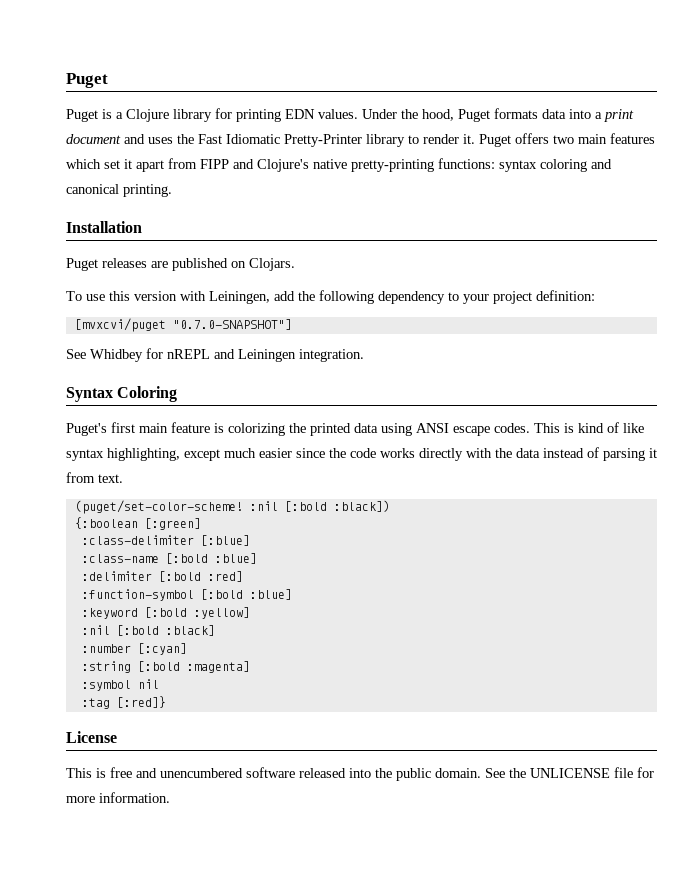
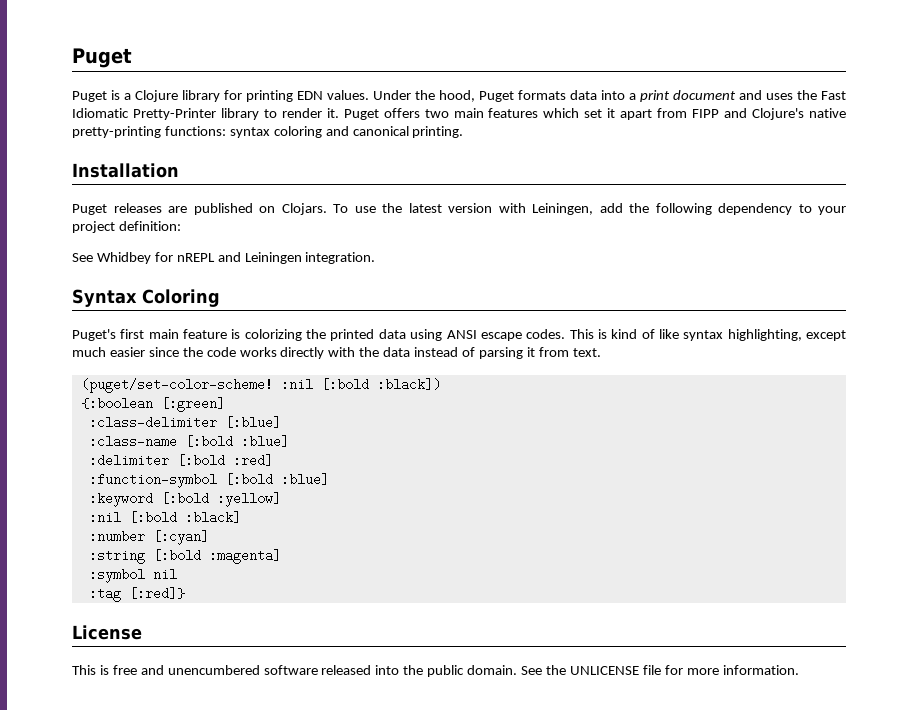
- Puget releases are published on Clojars.
- To use this version with Leiningen, add the following dependency to your project definition:
+ Puget releases are published on Clojars. To use the latest version with Leiningen, add the following dependency to your project definition:
- [mvxcvi/puget "0.7.0-SNAPSHOT"]

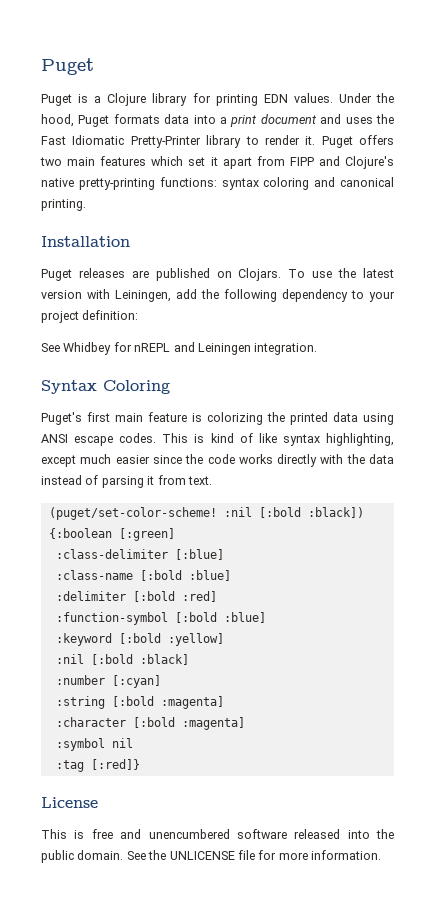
+ :character [:bold :magenta]

